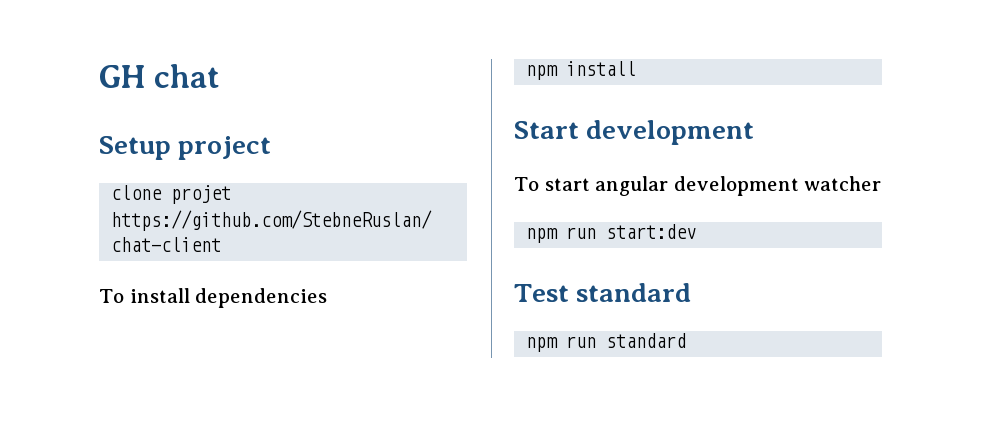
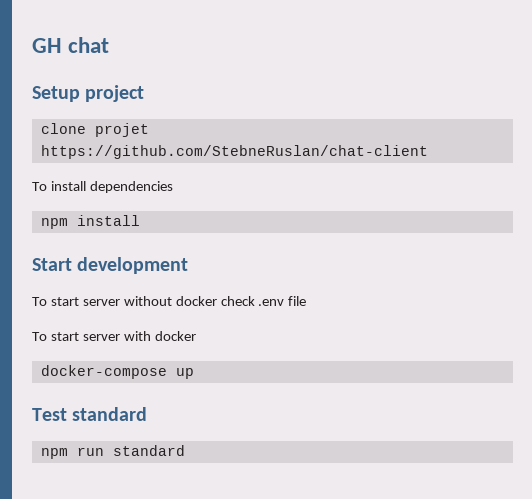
- To start angular development watcher
- npm run start:dev
+ To start server without docker check .env file
+ To start server with docker
+ docker-compose up

